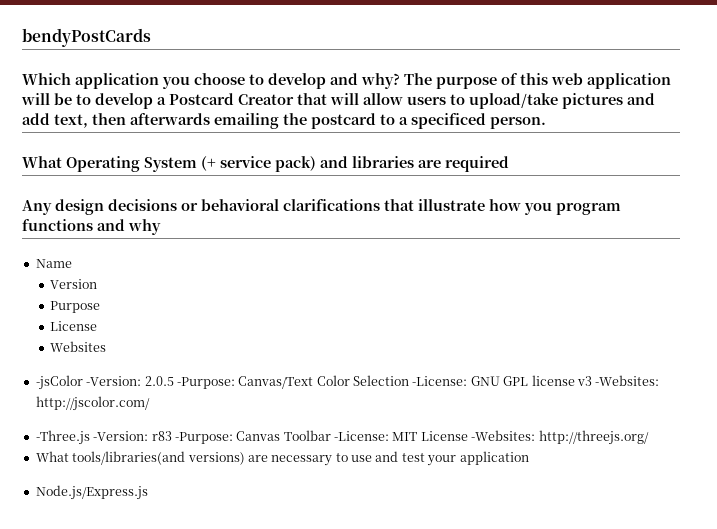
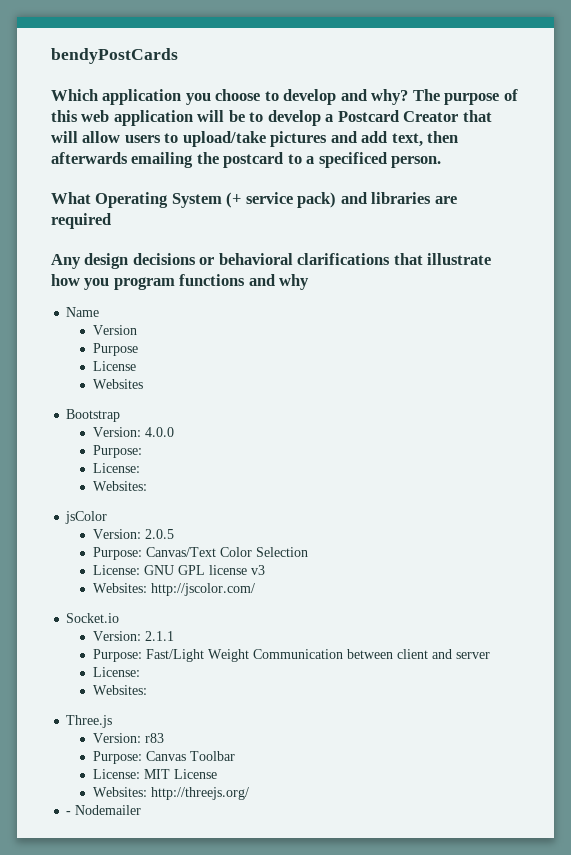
- -jsColor -Version: 2.0.5 -Purpose: Canvas/Text Color Selection -License: GNU GPL license v3 -Websites: http://jscolor.com/
+ Bootstrap
+ Version: 4.0.0
+ Purpose:
+ License:
+ Websites:
+ jsColor
+ Version: 2.0.5
+ Purpose: Canvas/Text Color Selection
+ License: GNU GPL license v3
+ Websites: http://jscolor.com/
- -Three.js -Version: r83 -Purpose: Canvas Toolbar -License: MIT License -Websites: http://threejs.org/
+ Socket.io
+ Version: 2.1.1
+ Purpose: Fast/Light Weight Communication between client and server
+ License:
+ Websites:
+ Three.js
+ Version: r83
+ Purpose: Canvas Toolbar
+ License: MIT License
+ Websites: http://threejs.org/
- What tools/libraries(and versions) are necessary to use and test your application
- Node.js/Express.js
+ - Nodemailer

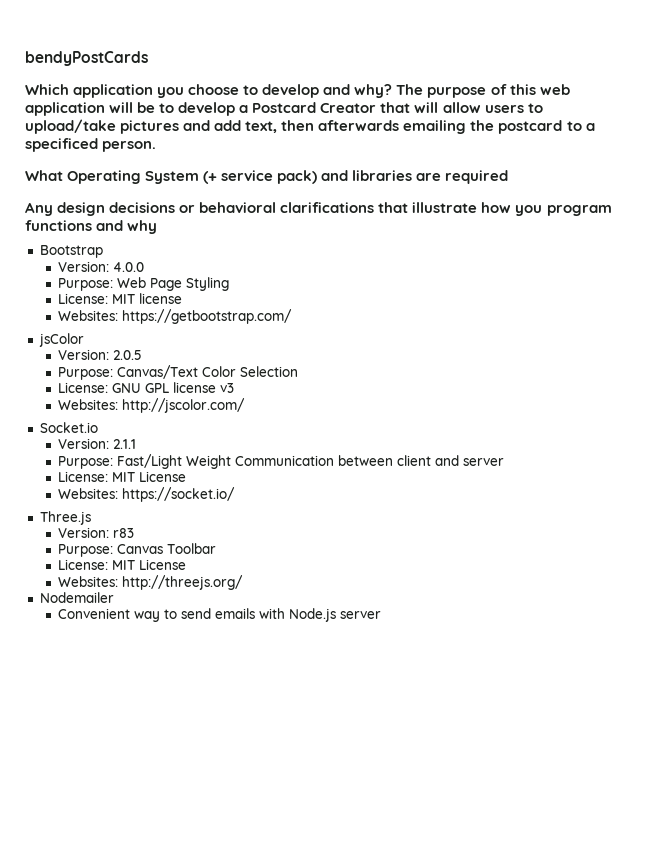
- Name
- Version
- Purpose
- License
- Websites
  Version: 4.0.0
- Purpose:
- License:
- Websites:
+ Purpose: Web Page Styling
+ License: MIT license
+ Websites: https://getbootstrap.com/
  Purpose: Fast/Light Weight Communication between client and server
- License:
- Websites:
+ License: MIT License
+ Websites: https://socket.io/
- - Nodemailer
+ Nodemailer
+ Convenient way to send emails with Node.js server

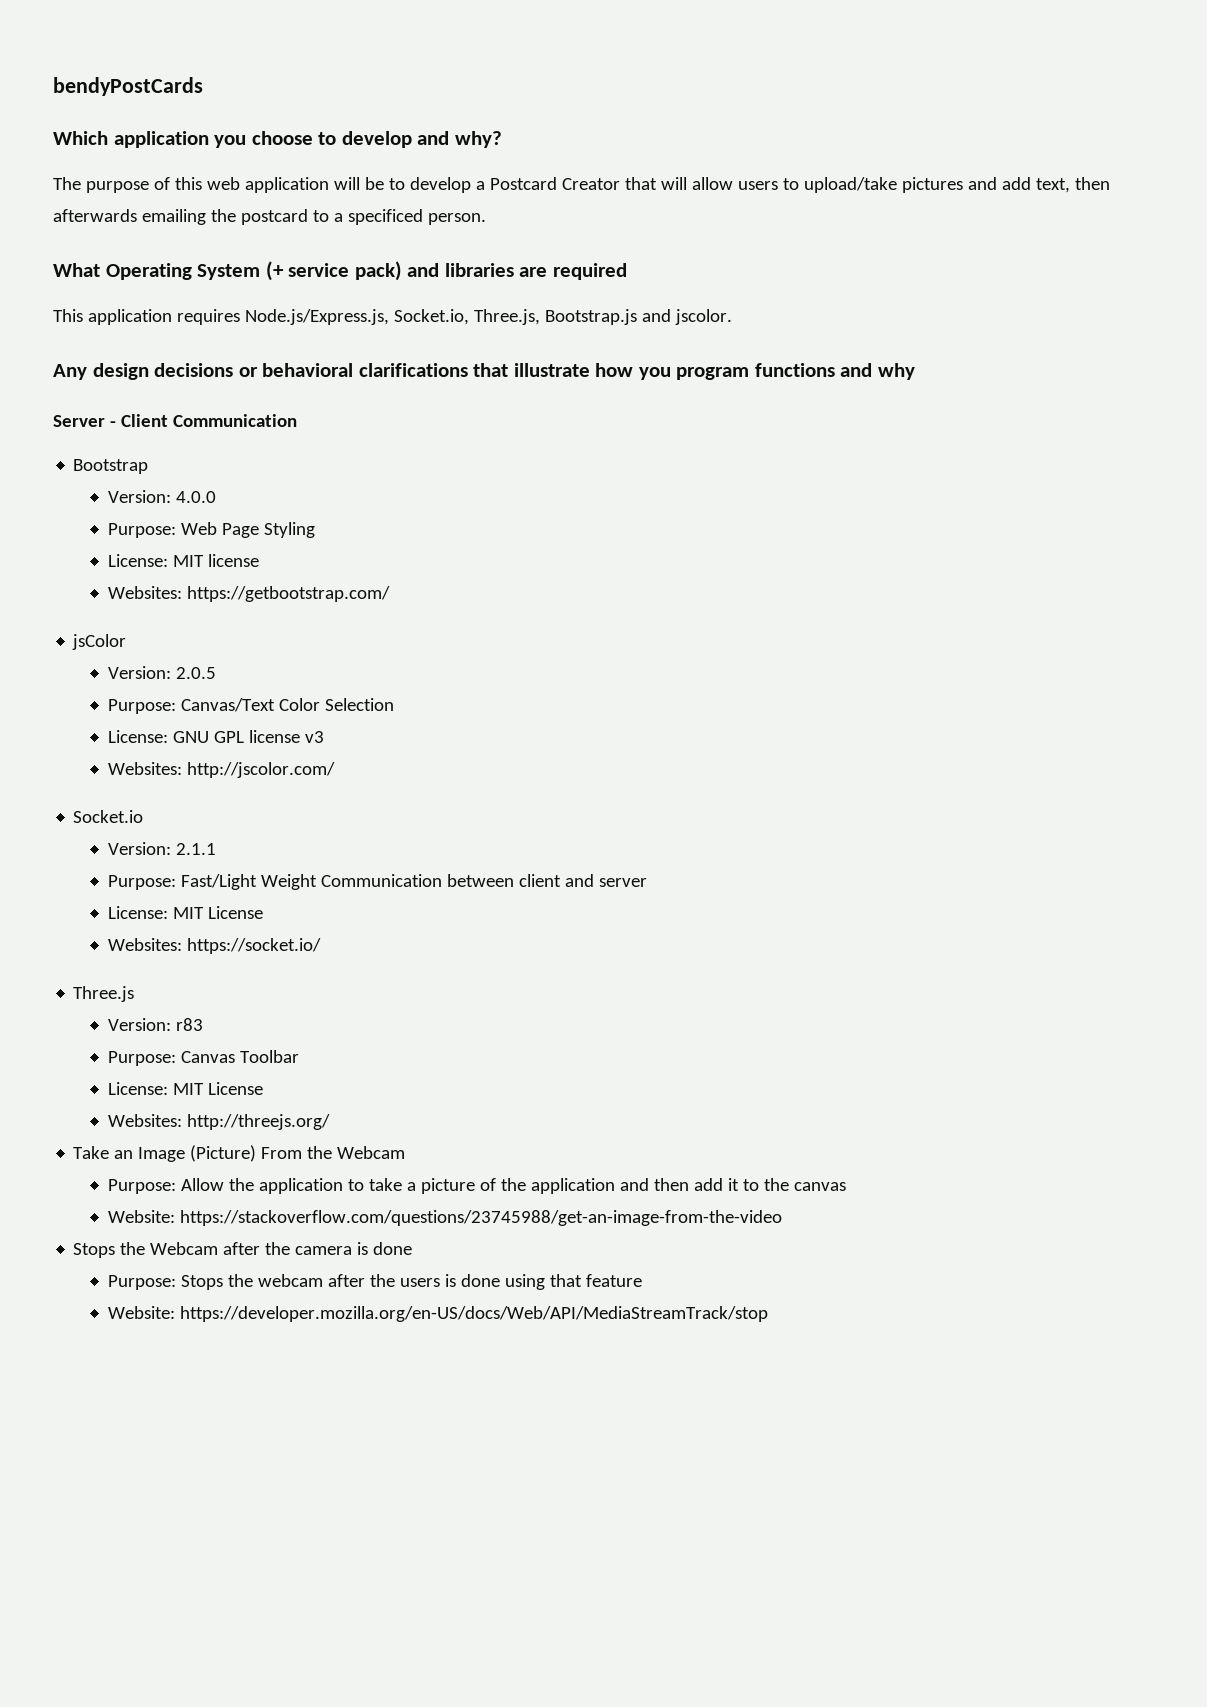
- Which application you choose to develop and why? The purpose of this web application will be to develop a Postcard Creator that will allow users to upload/take pictures and add text, then afterwards emailing the postcard to a specificed person.
+ Which application you choose to develop and why?
+ The purpose of this web application will be to develop a Postcard Creator that will allow users to upload/take pictures and add text, then afterwards emailing the postcard to a specificed person.
+ This application requires Node.js/Express.js, Socket.io, Three.js, Bootstrap.js and jscolor.
+ Server - Client Communication
- Nodemailer
- Convenient way to send emails with Node.js server
+ Take an Image (Picture) From the Webcam
+ Purpose: Allow the application to take a picture of the application and then add it to the canvas
+ Website: https://stackoverflow.com/questions/23745988/get-an-image-from-the-video
+ Stops the Webcam after the camera is done
+ Purpose: Stops the webcam after the users is done using that feature
+ Website: https://developer.mozilla.org/en-US/docs/Web/API/MediaStreamTrack/stop

